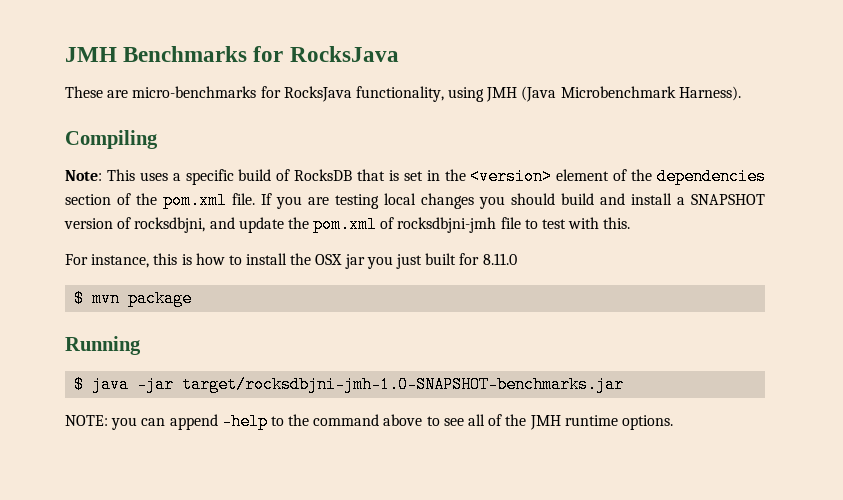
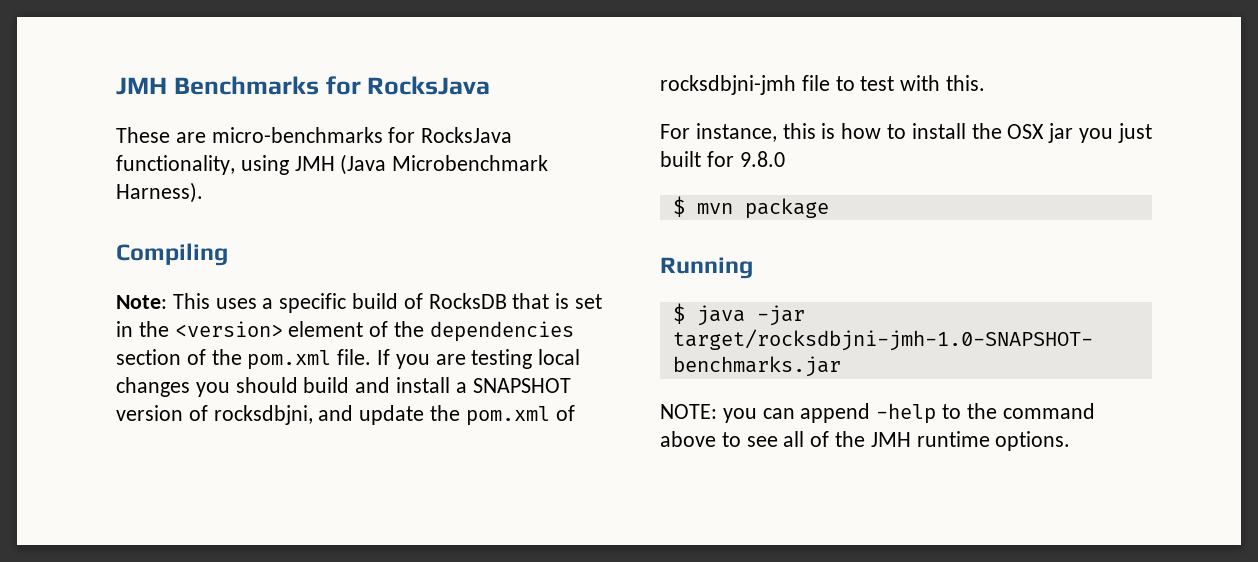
- For instance, this is how to install the OSX jar you just built for 8.11.0
+ For instance, this is how to install the OSX jar you just built for 9.8.0

